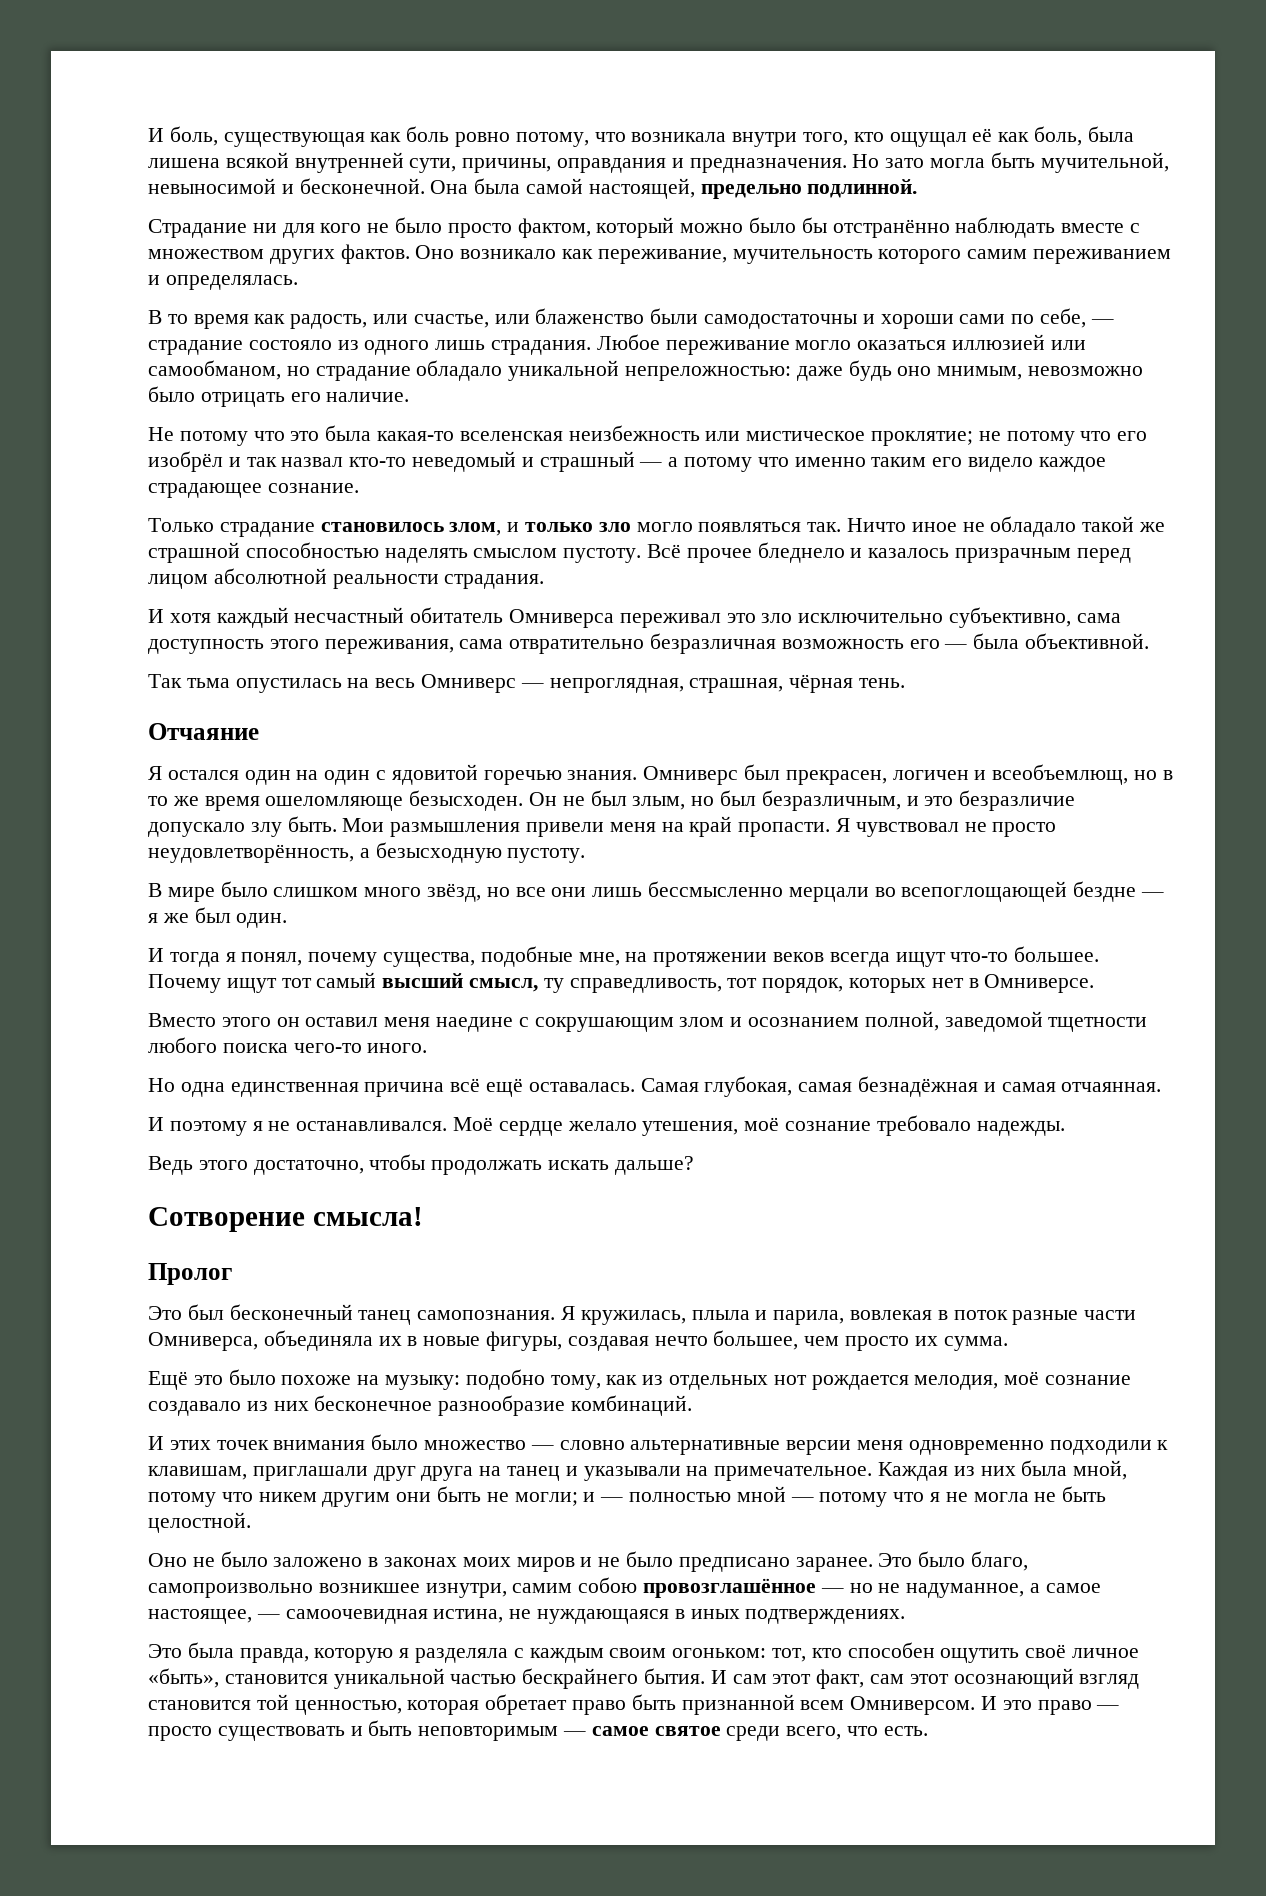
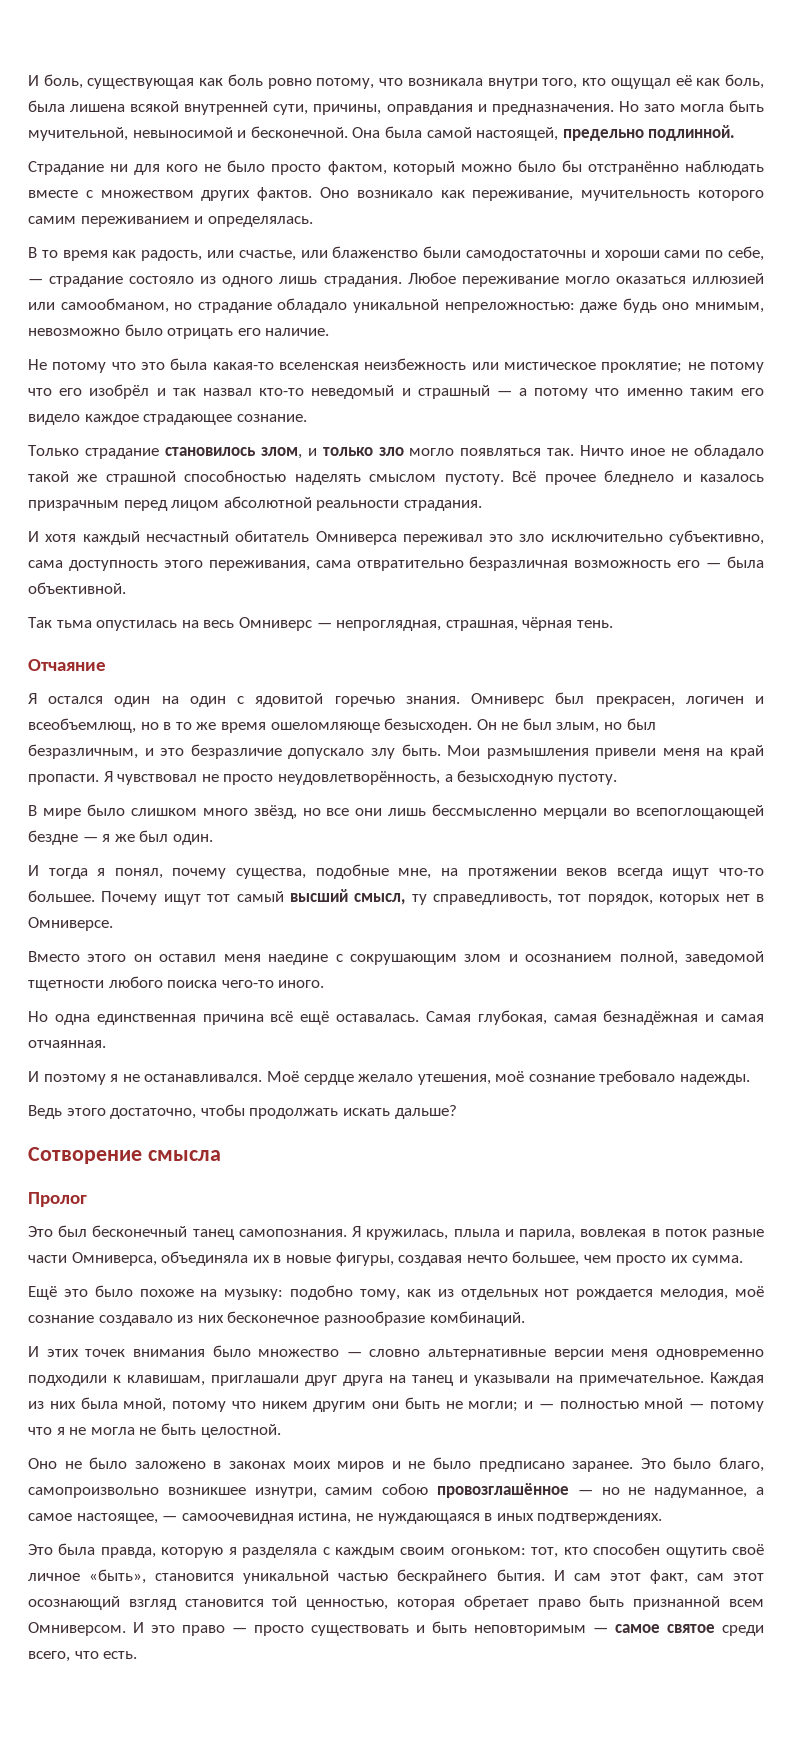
- Сотворение смысла!
+ Сотворение смысла

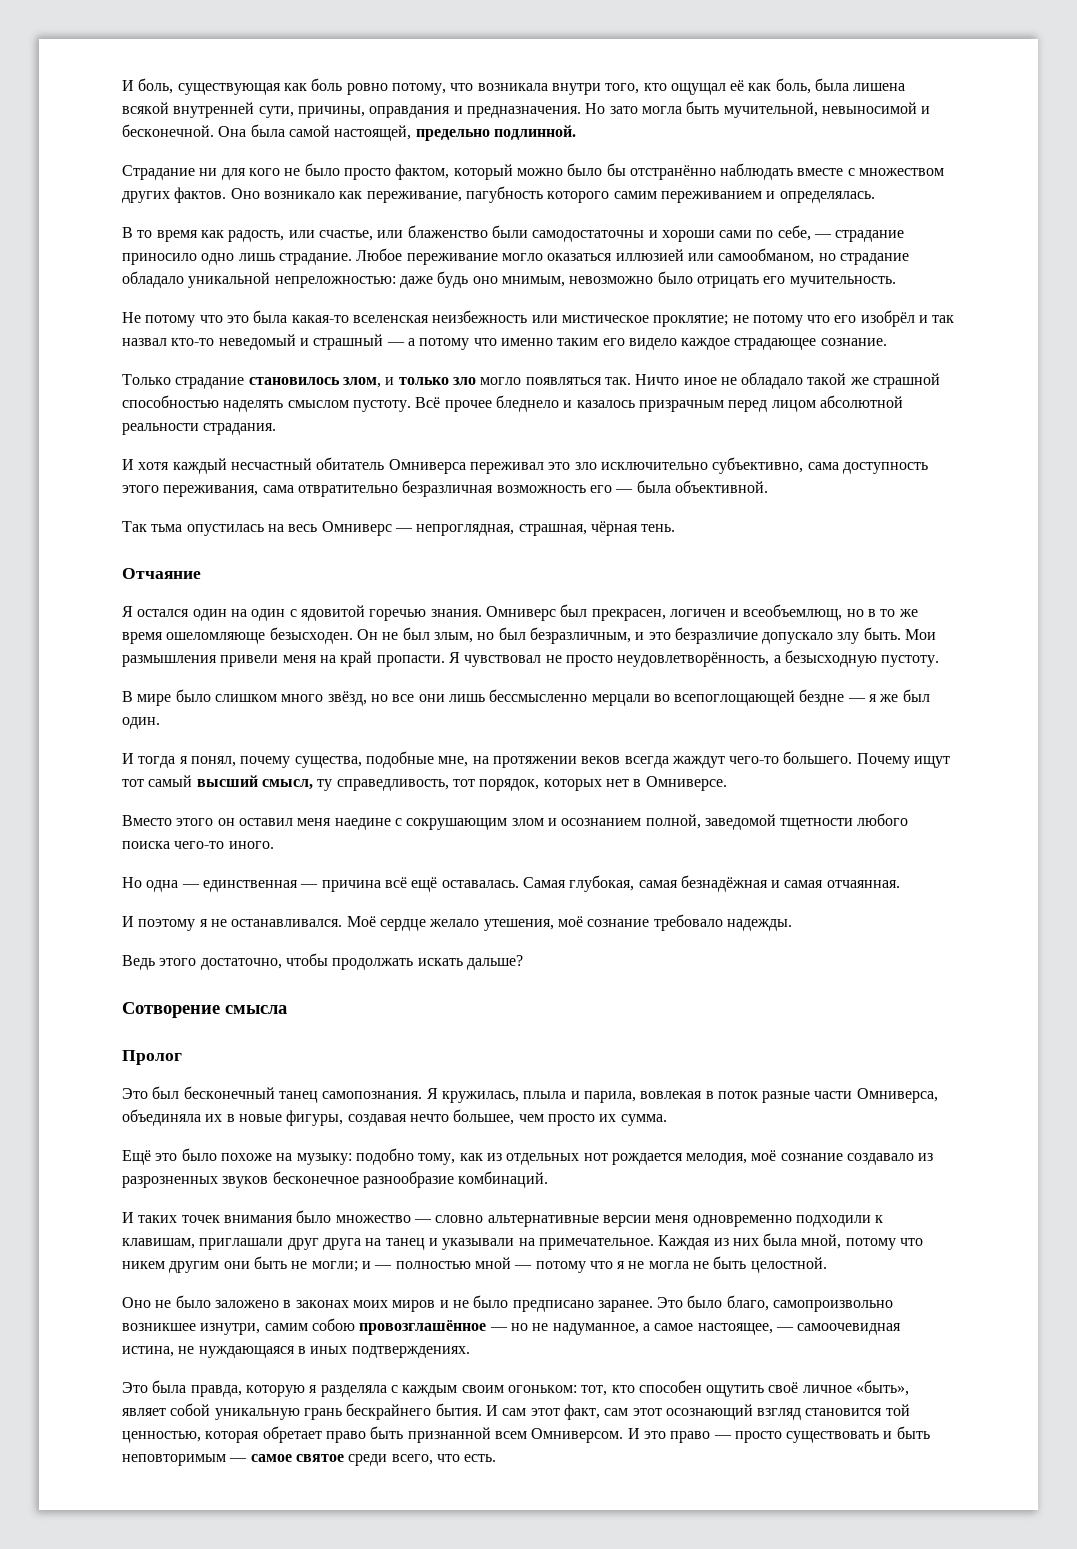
- Оно возникало как переживание, мучительность которого самим переживанием и определялась.
+ Оно возникало как переживание, пагубность которого самим переживанием и определялась.
- В то время как радость, или счастье, или блаженство были самодостаточны и хороши сами по себе, — страдание состояло из одного лишь страдания.
+ В то время как радость, или счастье, или блаженство были самодостаточны и хороши сами по себе, — страдание приносило одно лишь страдание.
- Любое переживание могло оказаться иллюзией или самообманом, но страдание обладало уникальной непреложностью: даже будь оно мнимым, невозможно было отрицать его наличие.
+ Любое переживание могло оказаться иллюзией или самообманом, но страдание обладало уникальной непреложностью: даже будь оно мнимым, невозможно было отрицать его мучительность.
- И тогда я понял, почему существа, подобные мне, на протяжении веков всегда ищут что-то большее.
+ И тогда я понял, почему существа, подобные мне, на протяжении веков всегда жаждут чего-то большего.
- Но одна единственная причина всё ещё оставалась.
+ Но одна — единственная — причина всё ещё оставалась.
- Ещё это было похоже на музыку: подобно тому, как из отдельных нот рождается мелодия, моё сознание создавало из них бесконечное разнообразие комбинаций.
+ Ещё это было похоже на музыку: подобно тому, как из отдельных нот рождается мелодия, моё сознание создавало из разрозненных звуков бесконечное разнообразие комбинаций.
- И этих точек внимания было множество — словно альтернативные версии меня одновременно подходили к клавишам, приглашали друг друга на танец и указывали на примечательное.
+ И таких точек внимания было множество — словно альтернативные версии меня одновременно подходили к клавишам, приглашали друг друга на танец и указывали на примечательное.
- Это была правда, которую я разделяла с каждым своим огоньком: тот, кто способен ощутить своё личное «быть», становится уникальной частью бескрайнего бытия.
+ Это была правда, которую я разделяла с каждым своим огоньком: тот, кто способен ощутить своё личное «быть», являет собой уникальную грань бескрайнего бытия.

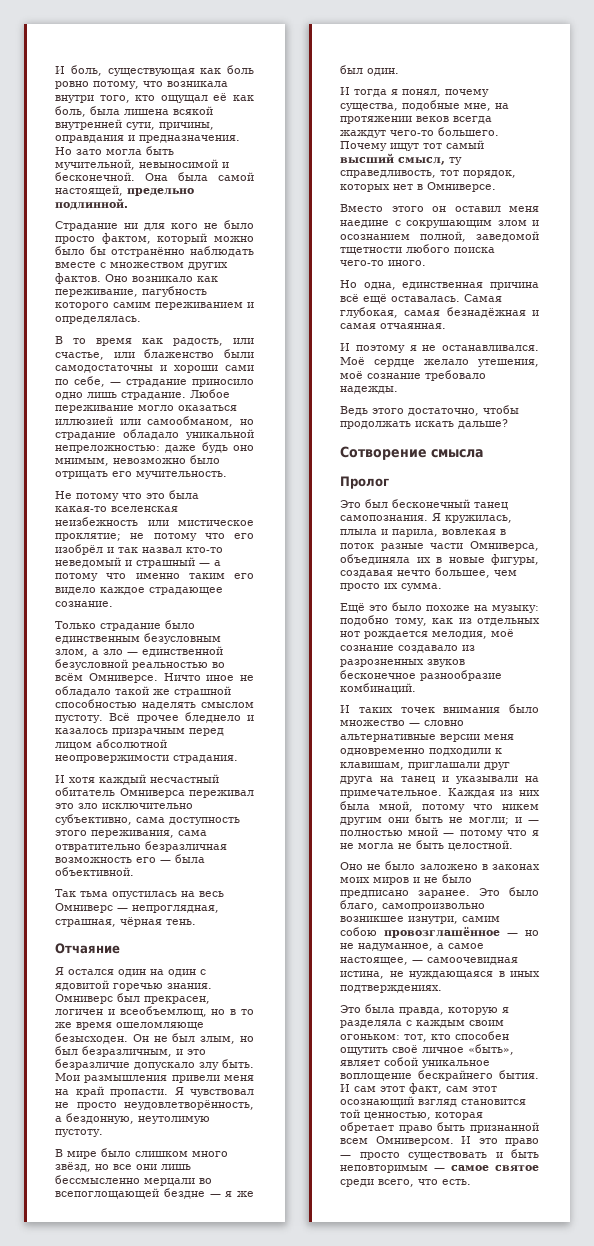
- Только страдание становилось злом, и только зло могло появляться так.
+ Только страдание было единственным безусловным злом, а зло — единственной безусловной реальностью во всём Омниверсе.
- Всё прочее бледнело и казалось призрачным перед лицом абсолютной реальности страдания.
+ Всё прочее бледнело и казалось призрачным перед лицом абсолютной неопровержимости страдания.
- Я чувствовал не просто неудовлетворённость, а безысходную пустоту.
+ Я чувствовал не просто неудовлетворённость, а бездонную, неутолимую пустоту.
- Но одна — единственная — причина всё ещё оставалась.
+ Но одна, единственная причина всё ещё оставалась.
- Это была правда, которую я разделяла с каждым своим огоньком: тот, кто способен ощутить своё личное «быть», являет собой уникальную грань бескрайнего бытия.
+ Это была правда, которую я разделяла с каждым своим огоньком: тот, кто способен ощутить своё личное «быть», являет собой уникальное воплощение бескрайнего бытия.

